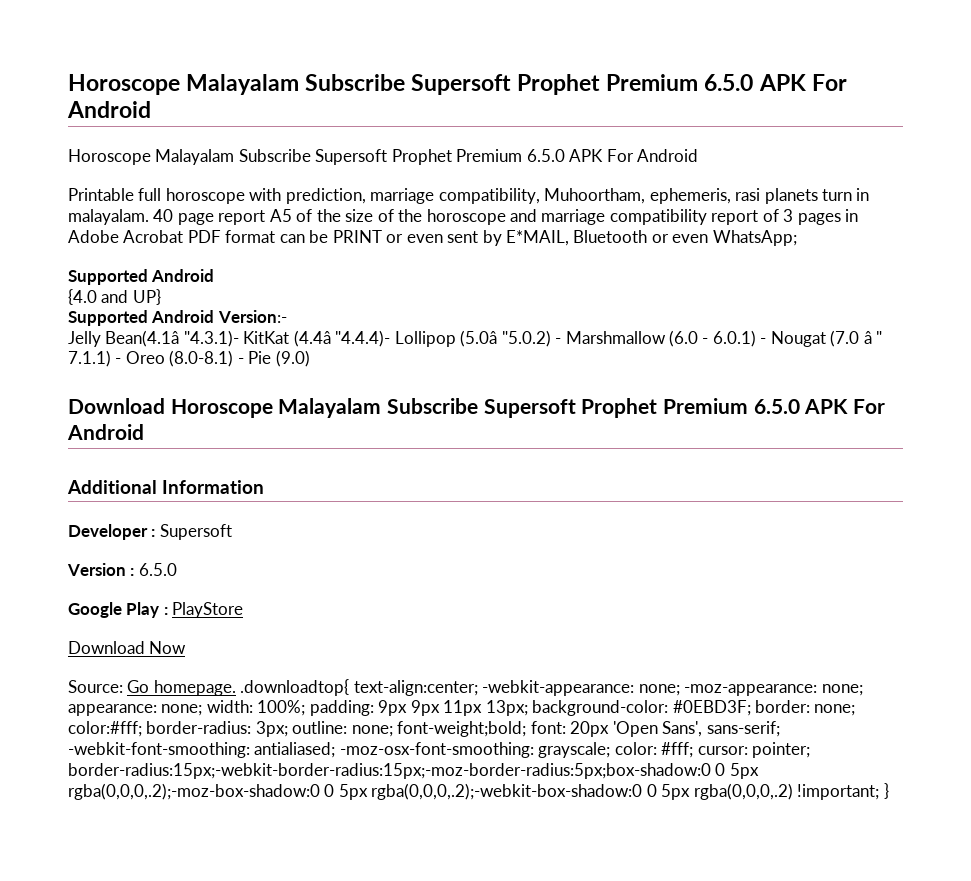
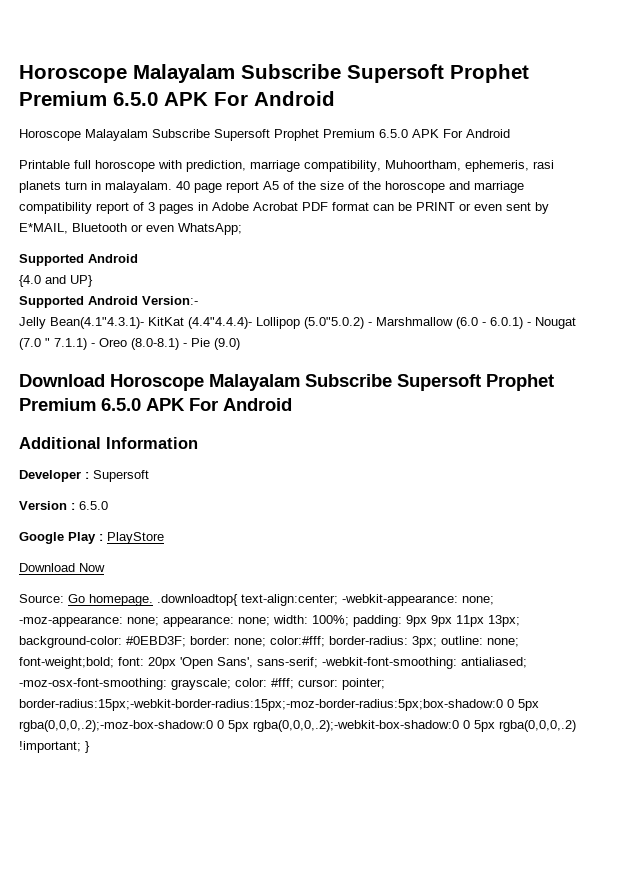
- Jelly Bean(4.1â "4.3.1)- KitKat (4.4â "4.4.4)- Lollipop (5.0â "5.0.2) - Marshmallow (6.0 - 6.0.1) - Nougat (7.0 â " 7.1.1) - Oreo (8.0-8.1) - Pie (9.0)
+ Jelly Bean(4.1"4.3.1)- KitKat (4.4"4.4.4)- Lollipop (5.0"5.0.2) - Marshmallow (6.0 - 6.0.1) - Nougat (7.0 " 7.1.1) - Oreo (8.0-8.1) - Pie (9.0)

